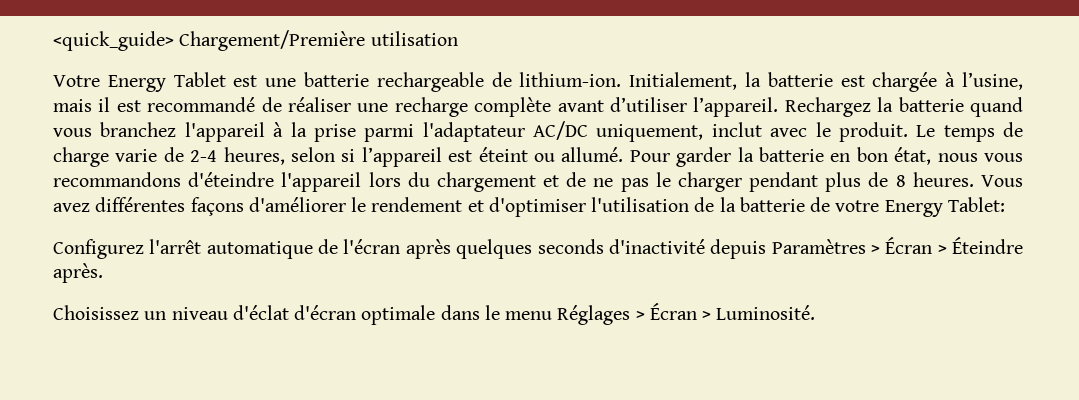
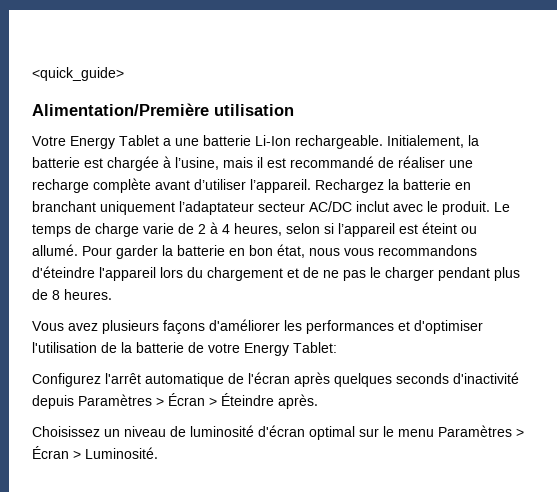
- <quick_guide> Chargement/Première utilisation
+ <quick_guide>
+ Alimentation/Première utilisation
- Votre Energy Tablet est une batterie rechargeable de lithium-ion.
+ Votre Energy Tablet a une batterie Li-Ion rechargeable.
- Rechargez la batterie quand vous branchez l'appareil à la prise parmi l'adaptateur AC/DC uniquement, inclut avec le produit.
+ Rechargez la batterie en branchant uniquement l’adaptateur secteur AC/DC inclut avec le produit.
- Le temps de charge varie de 2-4 heures, selon si l’appareil est éteint ou allumé.
+ Le temps de charge varie de 2 à 4 heures, selon si l’appareil est éteint ou allumé.
- Pour garder la batterie en bon état, nous vous recommandons d'éteindre l'appareil lors du chargement et de ne pas le charger pendant plus de 8 heures. Vous avez différentes façons d'améliorer le rendement et d'optimiser l'utilisation de la batterie de votre Energy Tablet:
+ Pour garder la batterie en bon état, nous vous recommandons d'éteindre l'appareil lors du chargement et de ne pas le charger pendant plus de 8 heures.
+ Vous avez plusieurs façons d'améliorer les performances et d'optimiser l'utilisation de la batterie de votre Energy Tablet:
- Choisissez un niveau d'éclat d'écran optimale dans le menu Réglages > Écran > Luminosité.
+ Choisissez un niveau de luminosité d'écran optimal sur le menu Paramètres > Écran > Luminosité.

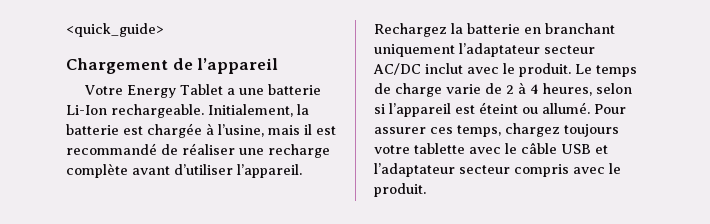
- Alimentation/Première utilisation
+ Chargement de l’appareil
- Pour garder la batterie en bon état, nous vous recommandons d'éteindre l'appareil lors du chargement et de ne pas le charger pendant plus de 8 heures.
- Vous avez plusieurs façons d'améliorer les performances et d'optimiser l'utilisation de la batterie de votre Energy Tablet:
- Configurez l'arrêt automatique de l'écran après quelques seconds d'inactivité depuis Paramètres > Écran > Éteindre après.
- Choisissez un niveau de luminosité d'écran optimal sur le menu Paramètres > Écran > Luminosité.
+ Pour assurer ces temps, chargez toujours votre tablette avec le câble USB et l’adaptateur secteur compris avec le produit.

